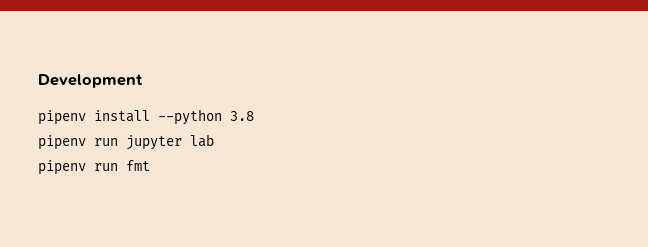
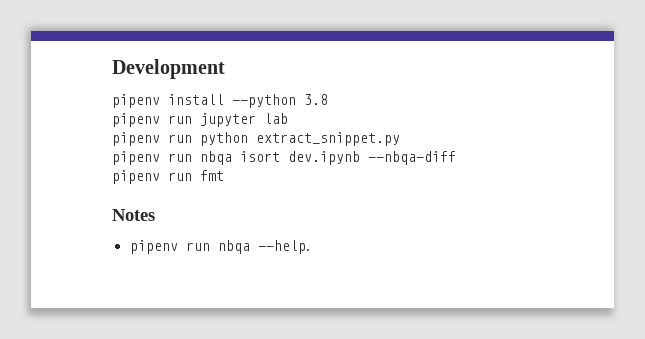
+ pipenv run python extract_snippet.py
+ pipenv run nbqa isort dev.ipynb --nbqa-diff
  pipenv run fmt
+ Notes
+ pipenv run nbqa --help.

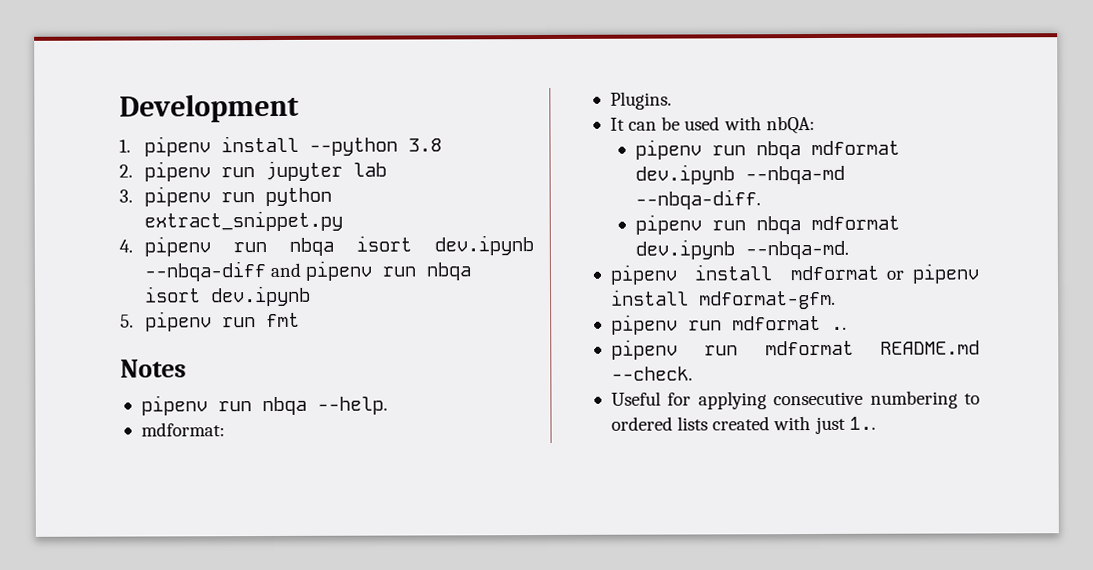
- pipenv install --python 3.8
+ 1. pipenv install --python 3.8
- pipenv run jupyter lab
+ 2. pipenv run jupyter lab
- pipenv run python extract_snippet.py
+ 3. pipenv run python extract_snippet.py
- pipenv run nbqa isort dev.ipynb --nbqa-diff
- pipenv run fmt
+ 4. pipenv run nbqa isort dev.ipynb --nbqa-diff and pipenv run nbqa isort dev.ipynb
+ 5. pipenv run fmt
+ mdformat:
+ Plugins.
+ It can be used with nbQA:
+ pipenv run nbqa mdformat dev.ipynb --nbqa-md --nbqa-diff.
+ pipenv run nbqa mdformat dev.ipynb --nbqa-md.
+ pipenv install mdformat or pipenv install mdformat-gfm.
+ pipenv run mdformat ..
+ pipenv run mdformat README.md --check.
+ Useful for applying consecutive numbering to ordered lists created with just 1..

